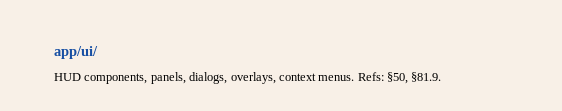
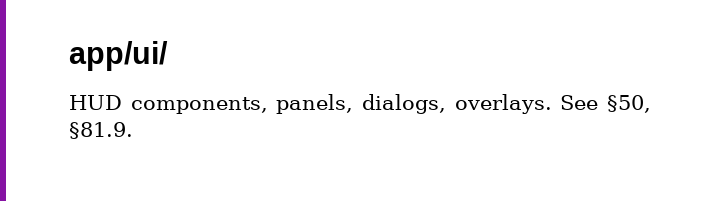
- HUD components, panels, dialogs, overlays, context menus. Refs: §50, §81.9.
+ HUD components, panels, dialogs, overlays. See §50, §81.9.

